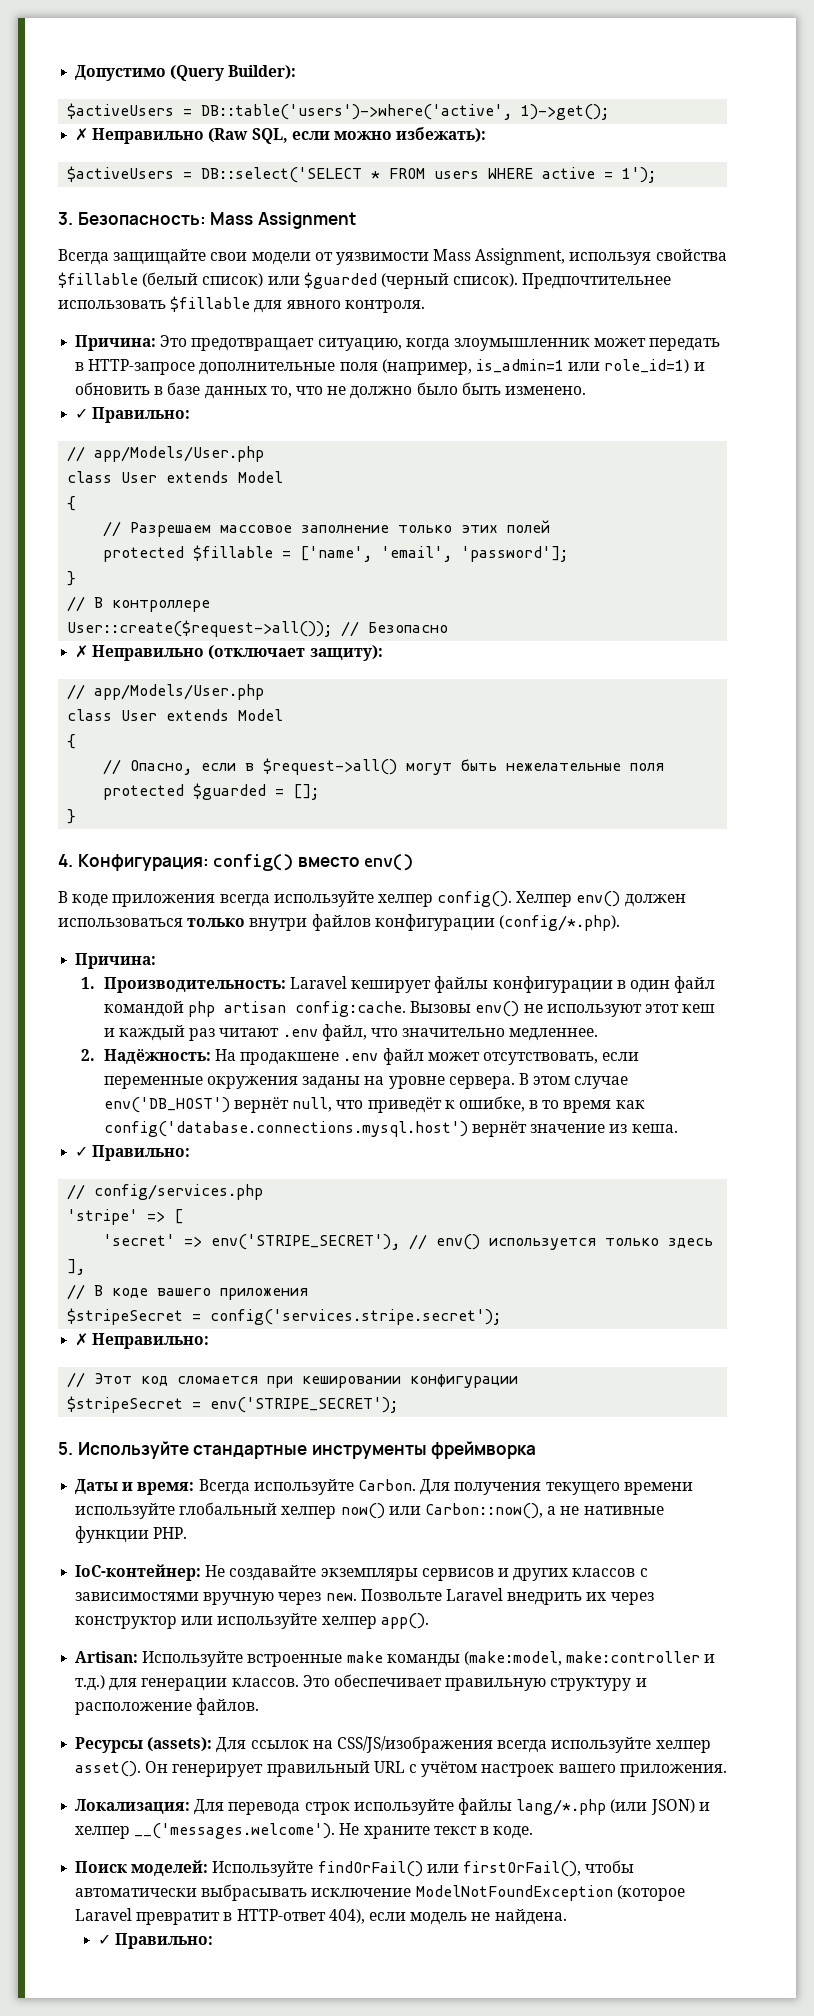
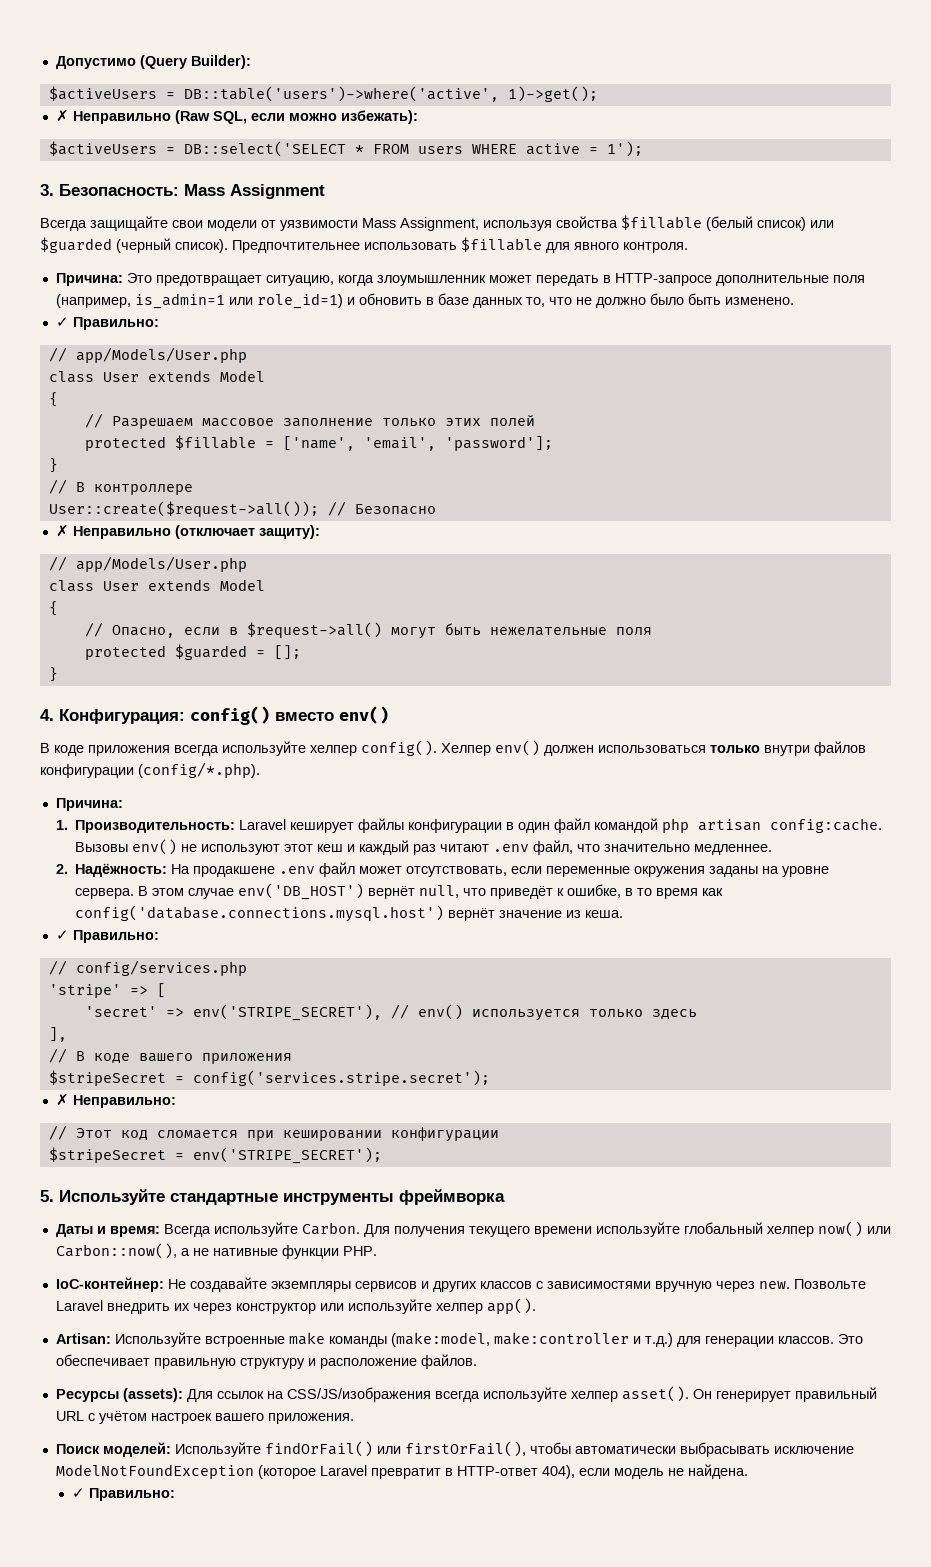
- Локализация: Для перевода строк используйте файлы lang/*.php (или JSON) и хелпер __('messages.welcome'). Не храните текст в коде.

